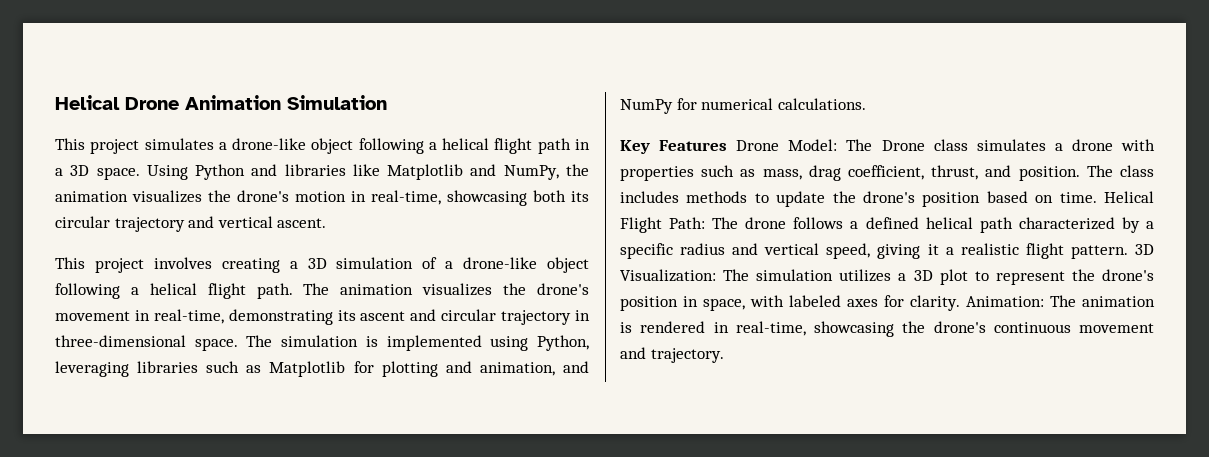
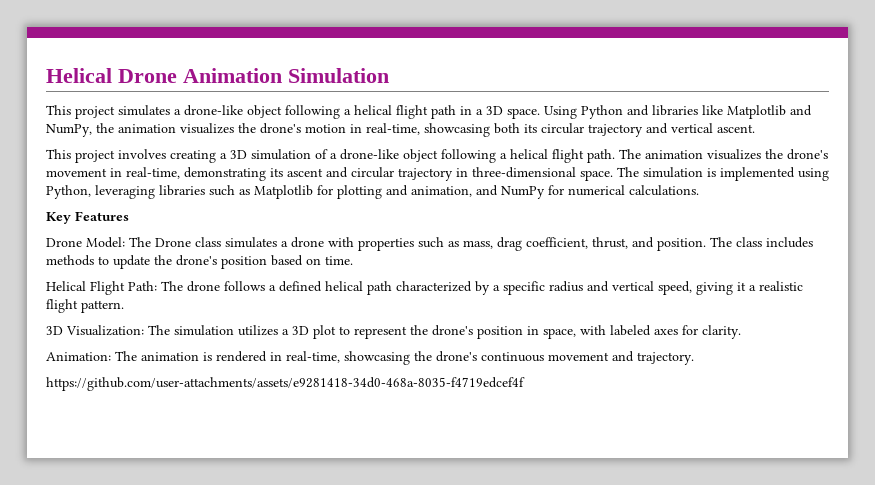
- Key Features Drone Model: The Drone class simulates a drone with properties such as mass, drag coefficient, thrust, and position.
+ Key Features
+ Drone Model: The Drone class simulates a drone with properties such as mass, drag coefficient, thrust, and position.
- The class includes methods to update the drone's position based on time. Helical Flight Path:
+ The class includes methods to update the drone's position based on time.
+ Helical Flight Path:
- The drone follows a defined helical path characterized by a specific radius and vertical speed, giving it a realistic flight pattern. 3D Visualization:
+ The drone follows a defined helical path characterized by a specific radius and vertical speed, giving it a realistic flight pattern.
+ 3D Visualization:
- The simulation utilizes a 3D plot to represent the drone's position in space, with labeled axes for clarity. Animation:
+ The simulation utilizes a 3D plot to represent the drone's position in space, with labeled axes for clarity.
+ Animation:
+ https://github.com/user-attachments/assets/e9281418-34d0-468a-8035-f4719edcef4f

